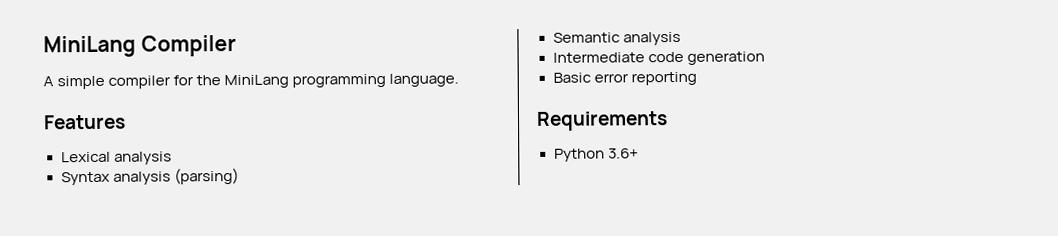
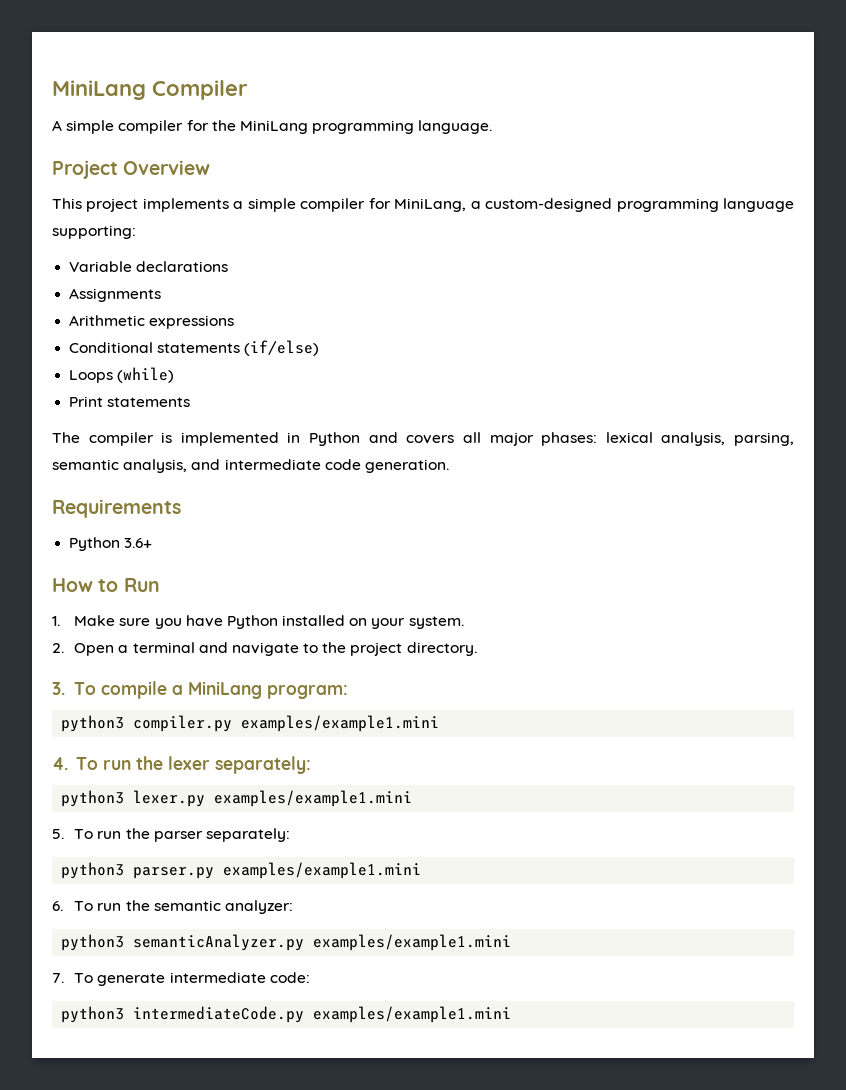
- Features
- Lexical analysis
- Syntax analysis (parsing)
- Semantic analysis
- Intermediate code generation
- Basic error reporting
+ Project Overview
+ This project implements a simple compiler for MiniLang, a custom-designed programming language supporting:
+ Variable declarations
+ Assignments
+ Arithmetic expressions
+ Conditional statements (if/else)
+ Loops (while)
+ Print statements
+ The compiler is implemented in Python and covers all major phases: lexical analysis, parsing, semantic analysis, and intermediate code generation.
  Requirements
  Python 3.6+
+ How to Run
+ 1. Make sure you have Python installed on your system.
+ 2. Open a terminal and navigate to the project directory.
+ 3. To compile a MiniLang program:
+ python3 compiler.py examples/example1.mini
+ 4. To run the lexer separately:
+ python3 lexer.py examples/example1.mini
+ 5. To run the parser separately:
+ python3 parser.py examples/example1.mini
+ 6. To run the semantic analyzer:
+ python3 semanticAnalyzer.py examples/example1.mini
+ 7. To generate intermediate code:
+ python3 intermediateCode.py examples/example1.mini

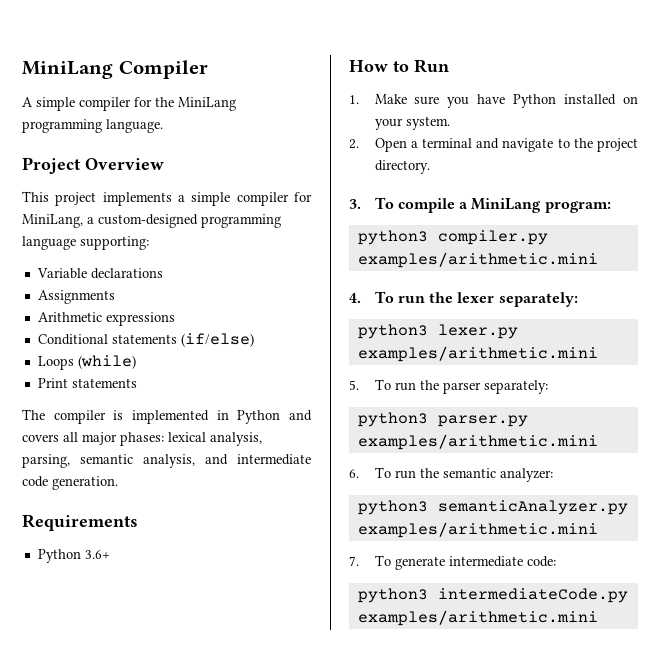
- python3 compiler.py examples/example1.mini
+ python3 compiler.py examples/arithmetic.mini
- python3 lexer.py examples/example1.mini
+ python3 lexer.py examples/arithmetic.mini
- python3 parser.py examples/example1.mini
+ python3 parser.py examples/arithmetic.mini
- python3 semanticAnalyzer.py examples/example1.mini
+ python3 semanticAnalyzer.py examples/arithmetic.mini
- python3 intermediateCode.py examples/example1.mini
+ python3 intermediateCode.py examples/arithmetic.mini

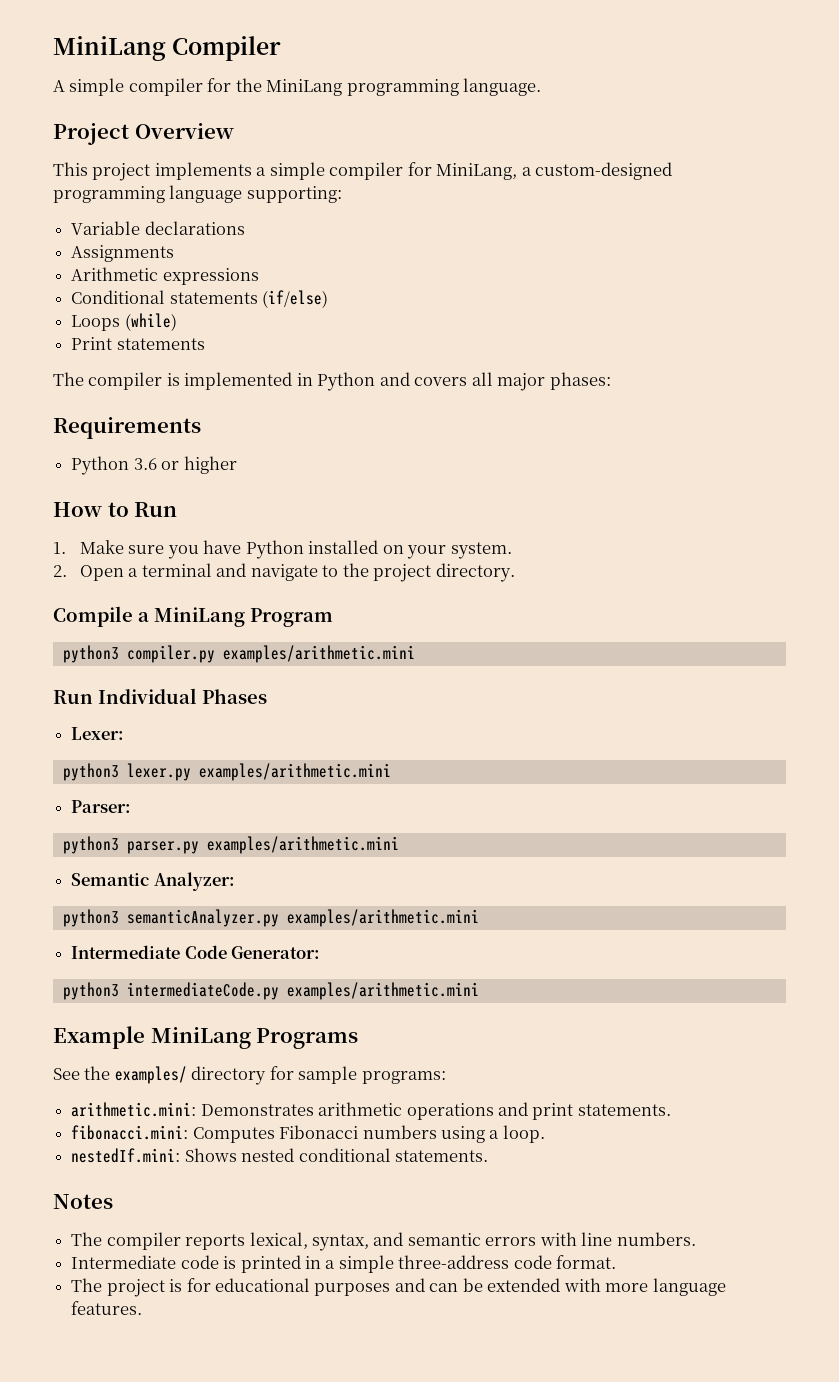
- The compiler is implemented in Python and covers all major phases: lexical analysis, parsing, semantic analysis, and intermediate code generation.
+ The compiler is implemented in Python and covers all major phases:
- Python 3.6+
+ Python 3.6 or higher
- 3. To compile a MiniLang program:
+ Compile a MiniLang Program
- 4. To run the lexer separately:
+ Run Individual Phases
+ Lexer:
  python3 lexer.py examples/arithmetic.mini
- 5. To run the parser separately:
+ Parser:
  python3 parser.py examples/arithmetic.mini
- 6. To run the semantic analyzer:
+ Semantic Analyzer:
  python3 semanticAnalyzer.py examples/arithmetic.mini
- 7. To generate intermediate code:
+ Intermediate Code Generator:
  python3 intermediateCode.py examples/arithmetic.mini
+ Example MiniLang Programs
+ See the examples/ directory for sample programs:
+ arithmetic.mini: Demonstrates arithmetic operations and print statements.
+ fibonacci.mini: Computes Fibonacci numbers using a loop.
+ nestedIf.mini: Shows nested conditional statements.
+ Notes
+ The compiler reports lexical, syntax, and semantic errors with line numbers.
+ Intermediate code is printed in a simple three-address code format.
+ The project is for educational purposes and can be extended with more language features.

